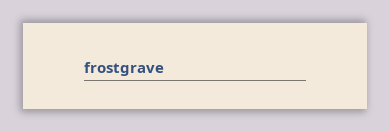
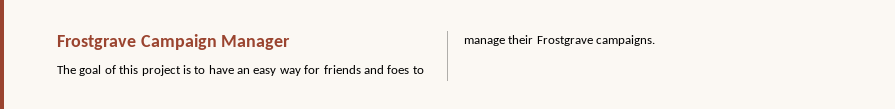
- frostgrave
+ Frostgrave Campaign Manager
+ The goal of this project is to have an easy way for friends and foes to manage their Frostgrave campaigns.

